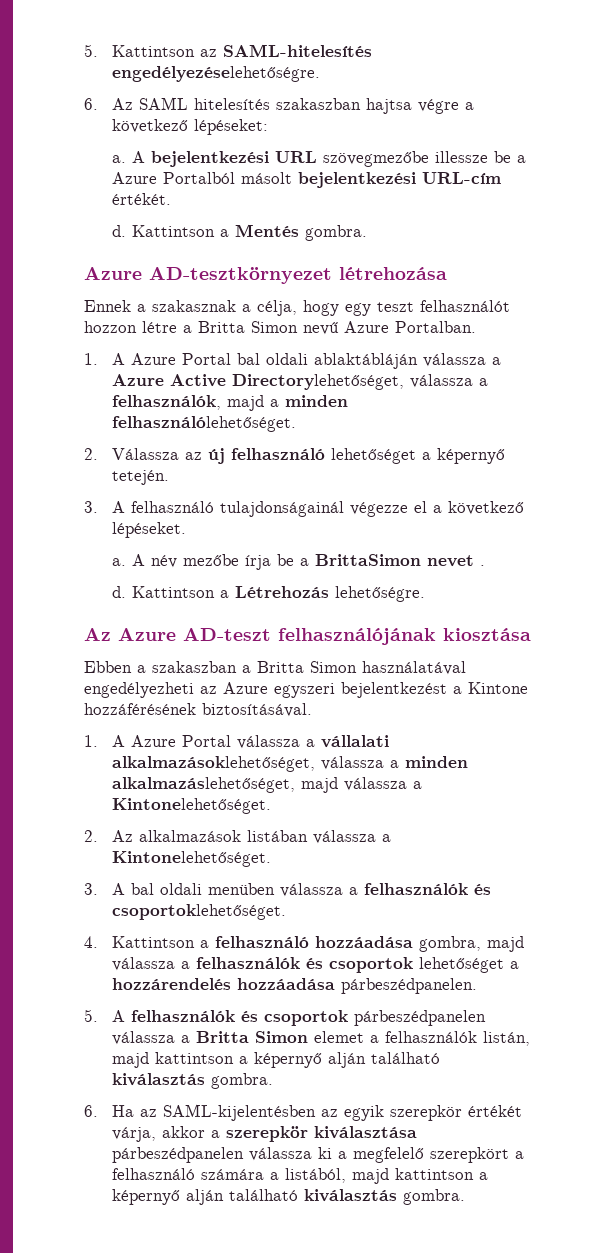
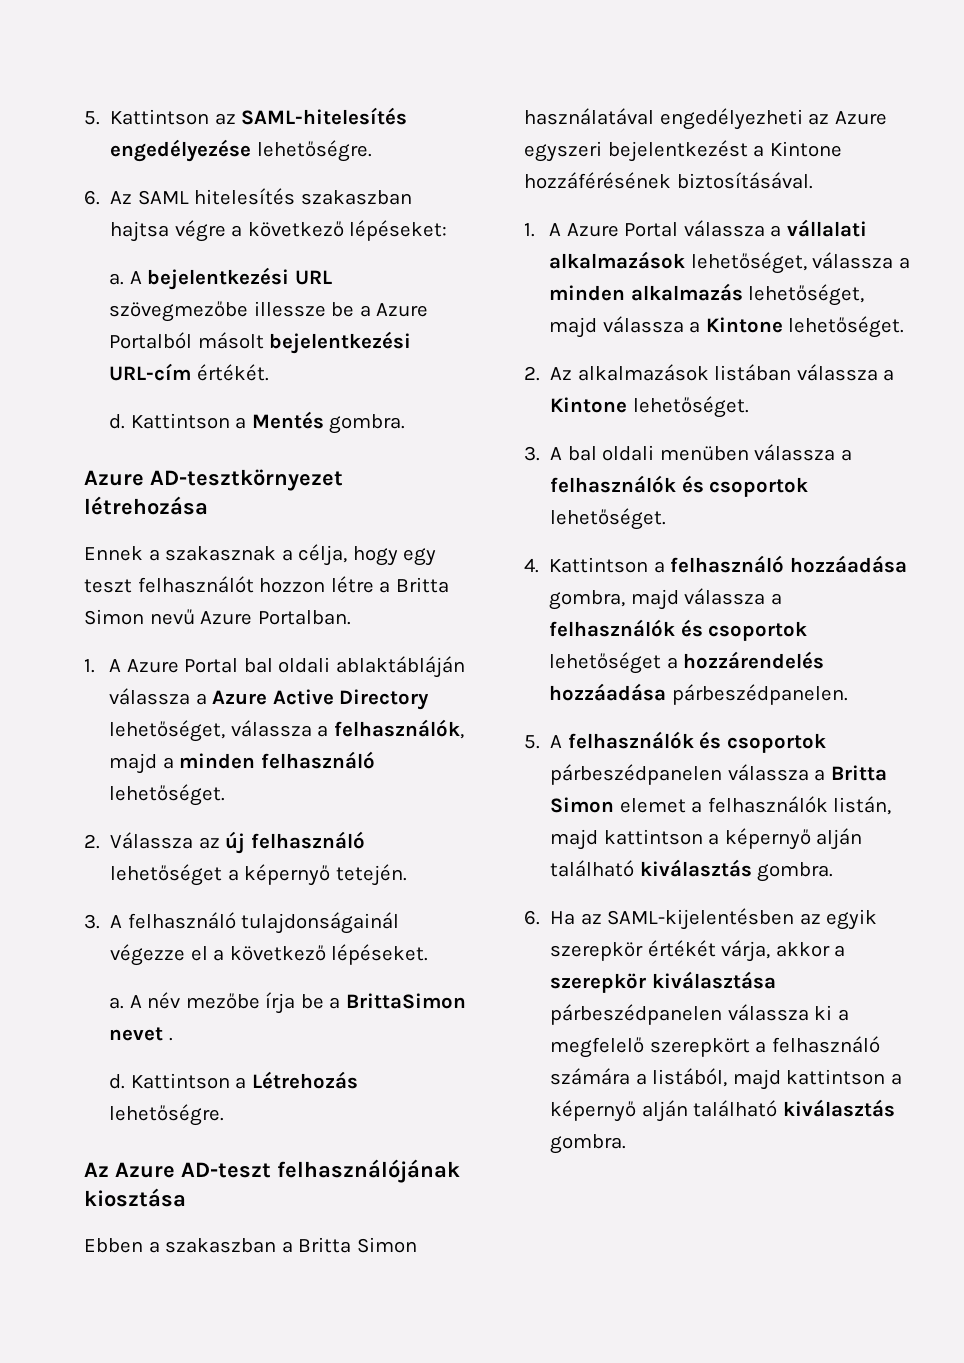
- 5. Kattintson az SAML-hitelesítés engedélyezéselehetőségre.
+ 5. Kattintson az SAML-hitelesítés engedélyezése lehetőségre.
- 1. A Azure Portal bal oldali ablaktábláján válassza a Azure Active Directorylehetőséget, válassza a felhasználók, majd a minden felhasználólehetőséget.
+ 1. A Azure Portal bal oldali ablaktábláján válassza a Azure Active Directory lehetőséget, válassza a felhasználók, majd a minden felhasználó lehetőséget.
- 1. A Azure Portal válassza a vállalati alkalmazásoklehetőséget, válassza a minden alkalmazáslehetőséget, majd válassza a Kintonelehetőséget.
+ 1. A Azure Portal válassza a vállalati alkalmazások lehetőséget, válassza a minden alkalmazás lehetőséget, majd válassza a Kintone lehetőséget.
- 2. Az alkalmazások listában válassza a Kintonelehetőséget.
+ 2. Az alkalmazások listában válassza a Kintone lehetőséget.
- 3. A bal oldali menüben válassza a felhasználók és csoportoklehetőséget.
+ 3. A bal oldali menüben válassza a felhasználók és csoportok lehetőséget.

